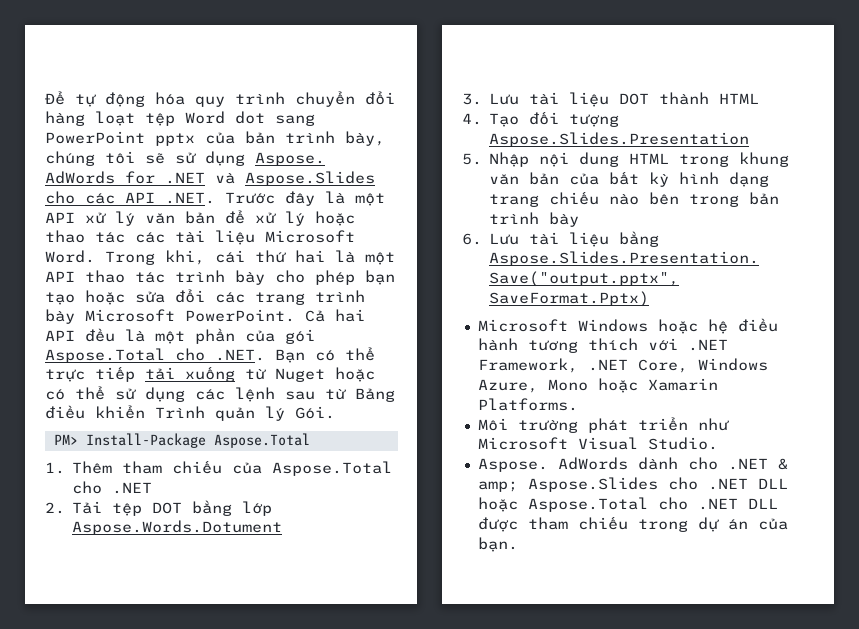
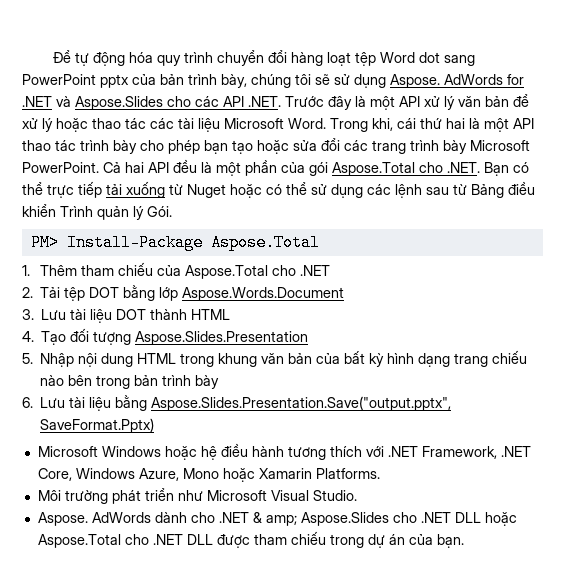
- 2. Tải tệp DOT bằng lớp Aspose.Words.Dotument
+ 2. Tải tệp DOT bằng lớp Aspose.Words.Document

